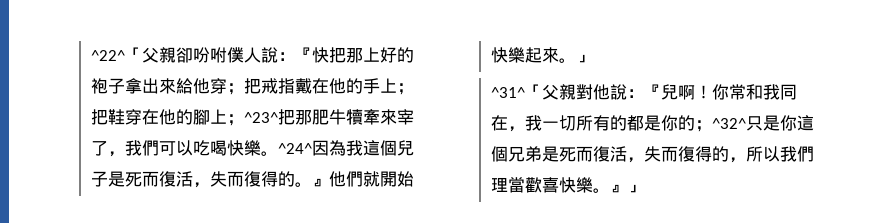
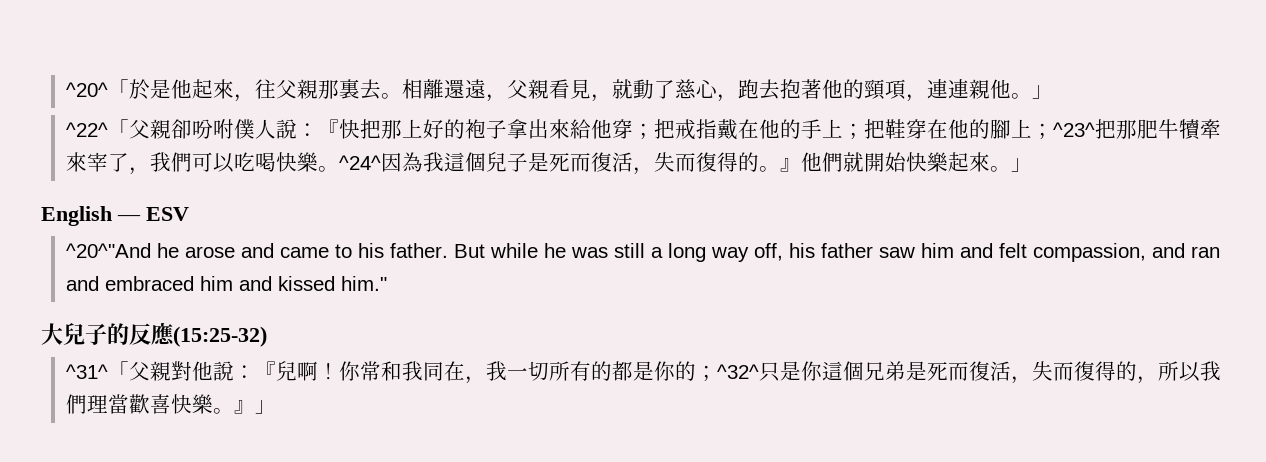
+ ^20^「於是他起來，往父親那裏去。相離還遠，父親看見，就動了慈心，跑去抱著他的頸項，連連親他。」
+ English — ESV
+ ^20^"And he arose and came to his father. But while he was still a long way off, his father saw him and felt compassion, and ran and embraced him and kissed him."
+ 大兒子的反應(15:25-32)

